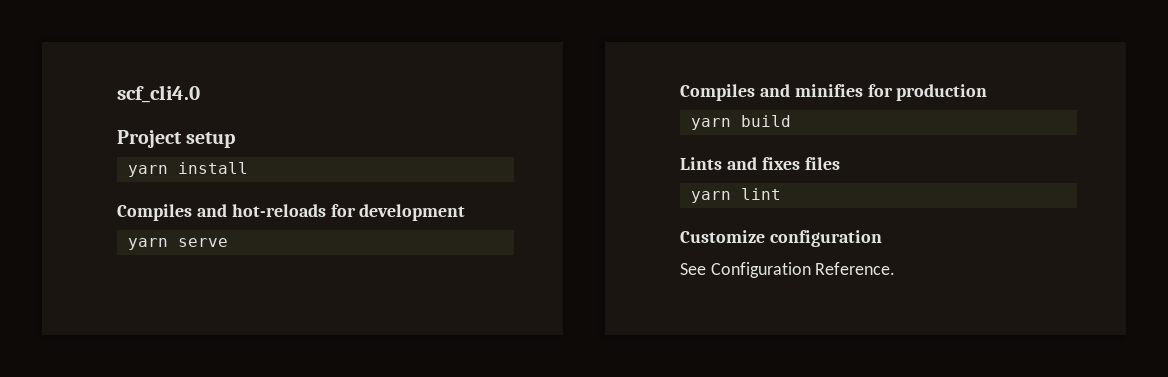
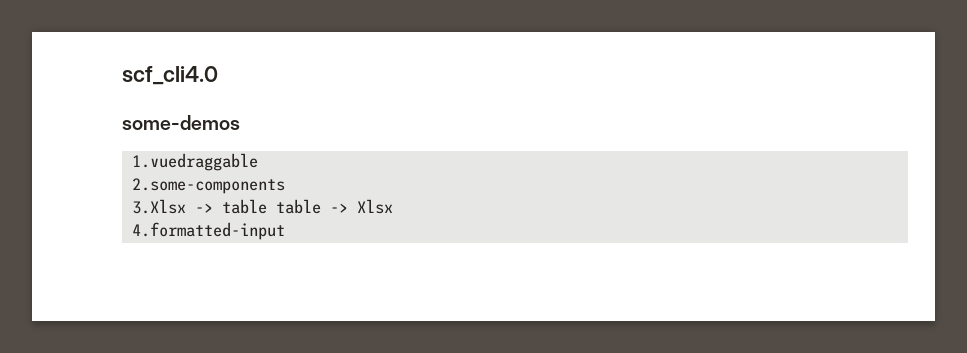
- Project setup
- yarn install
- Compiles and hot-reloads for development
- yarn serve
- Compiles and minifies for production
- yarn build
- Lints and fixes files
- yarn lint
- Customize configuration
- See Configuration Reference.
+ some-demos
+ 1.vuedraggable
+ 2.some-components
+ 3.Xlsx -> table table -> Xlsx
+ 4.formatted-input

